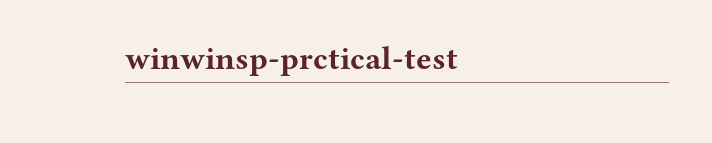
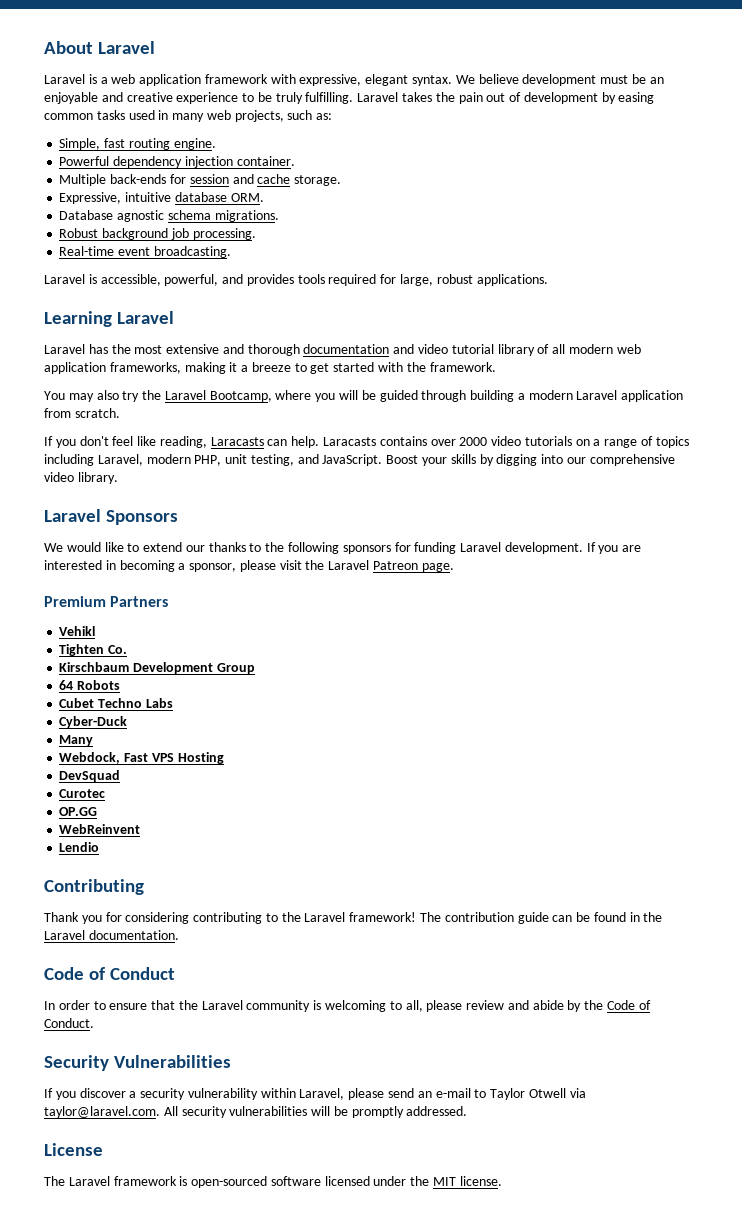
- winwinsp-prctical-test
+ About Laravel
+ Laravel is a web application framework with expressive, elegant syntax. We believe development must be an enjoyable and creative experience to be truly fulfilling. Laravel takes the pain out of development by easing common tasks used in many web projects, such as:
+ Simple, fast routing engine.
+ Powerful dependency injection container.
+ Multiple back-ends for session and cache storage.
+ Expressive, intuitive database ORM.
+ Database agnostic schema migrations.
+ Robust background job processing.
+ Real-time event broadcasting.
+ Laravel is accessible, powerful, and provides tools required for large, robust applications.
+ Learning Laravel
+ Laravel has the most extensive and thorough documentation and video tutorial library of all modern web application frameworks, making it a breeze to get started with the framework.
+ You may also try the Laravel Bootcamp, where you will be guided through building a modern Laravel application from scratch.
+ If you don't feel like reading, Laracasts can help. Laracasts contains over 2000 video tutorials on a range of topics including Laravel, modern PHP, unit testing, and JavaScript. Boost your skills by digging into our comprehensive video library.
+ Laravel Sponsors
+ We would like to extend our thanks to the following sponsors for funding Laravel development. If you are interested in becoming a sponsor, please visit the Laravel Patreon page.
+ Premium Partners
+ Vehikl
+ Tighten Co.
+ Kirschbaum Development Group
+ 64 Robots
+ Cubet Techno Labs
+ Cyber-Duck
+ Many
+ Webdock, Fast VPS Hosting
+ DevSquad
+ Curotec
+ OP.GG
+ WebReinvent
+ Lendio
+ Contributing
+ Thank you for considering contributing to the Laravel framework! The contribution guide can be found in the Laravel documentation.
+ Code of Conduct
+ In order to ensure that the Laravel community is welcoming to all, please review and abide by the Code of Conduct.
+ Security Vulnerabilities
+ If you discover a security vulnerability within Laravel, please send an e-mail to Taylor Otwell via taylor@laravel.com. All security vulnerabilities will be promptly addressed.
+ License
+ The Laravel framework is open-sourced software licensed under the MIT license.

